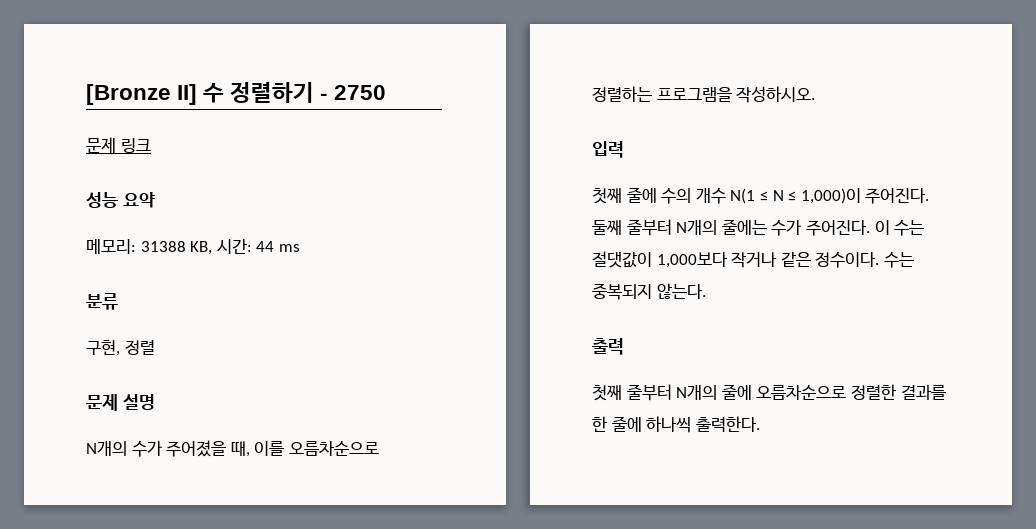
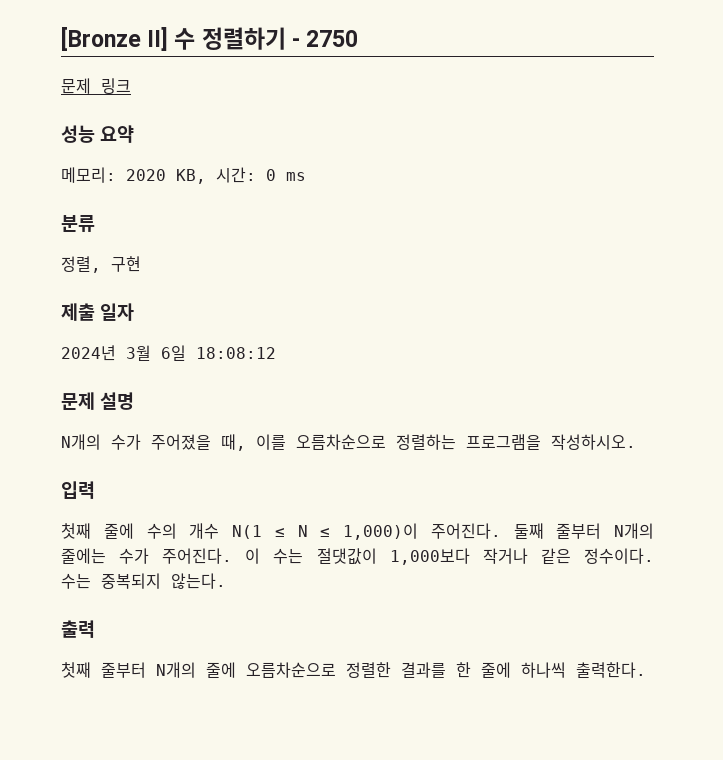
- 메모리: 31388 KB, 시간: 44 ms
+ 메모리: 2020 KB, 시간: 0 ms
- 구현, 정렬
+ 정렬, 구현
+ 제출 일자
+ 2024년 3월 6일 18:08:12

